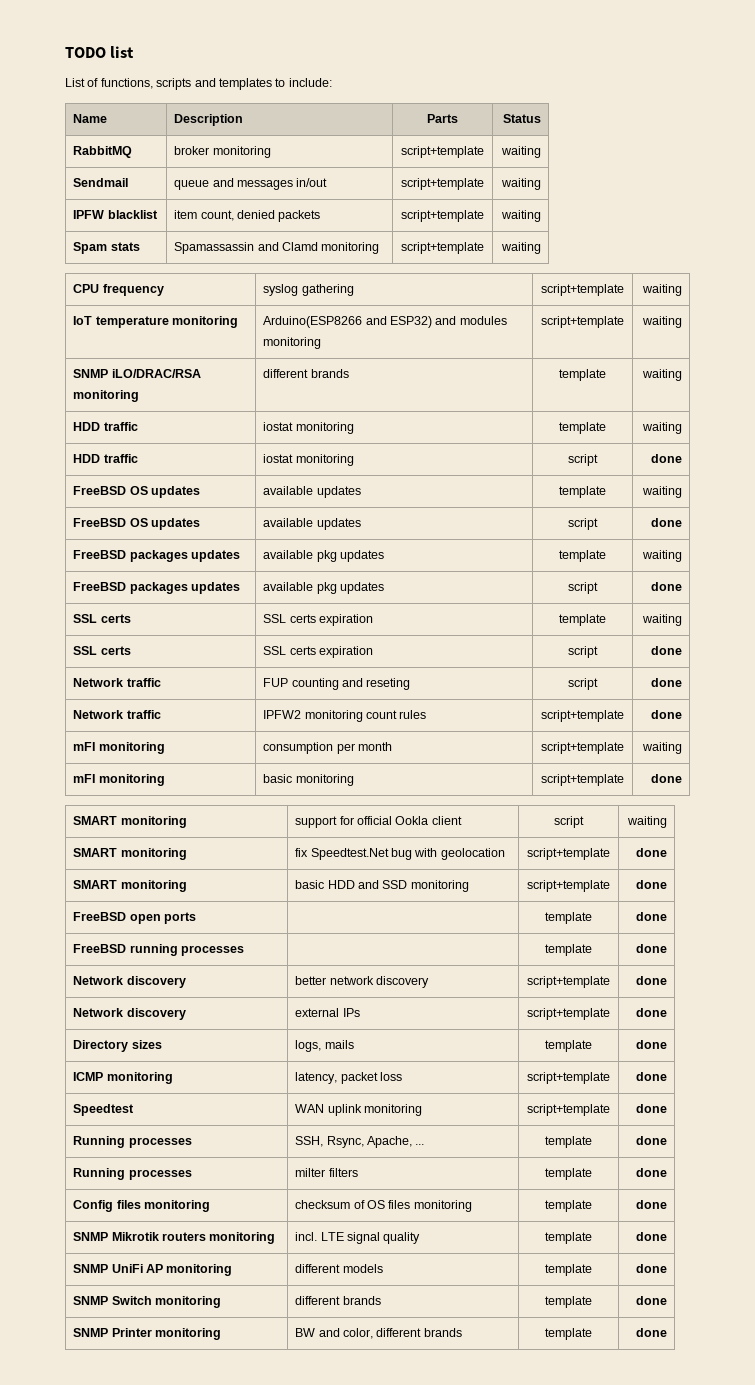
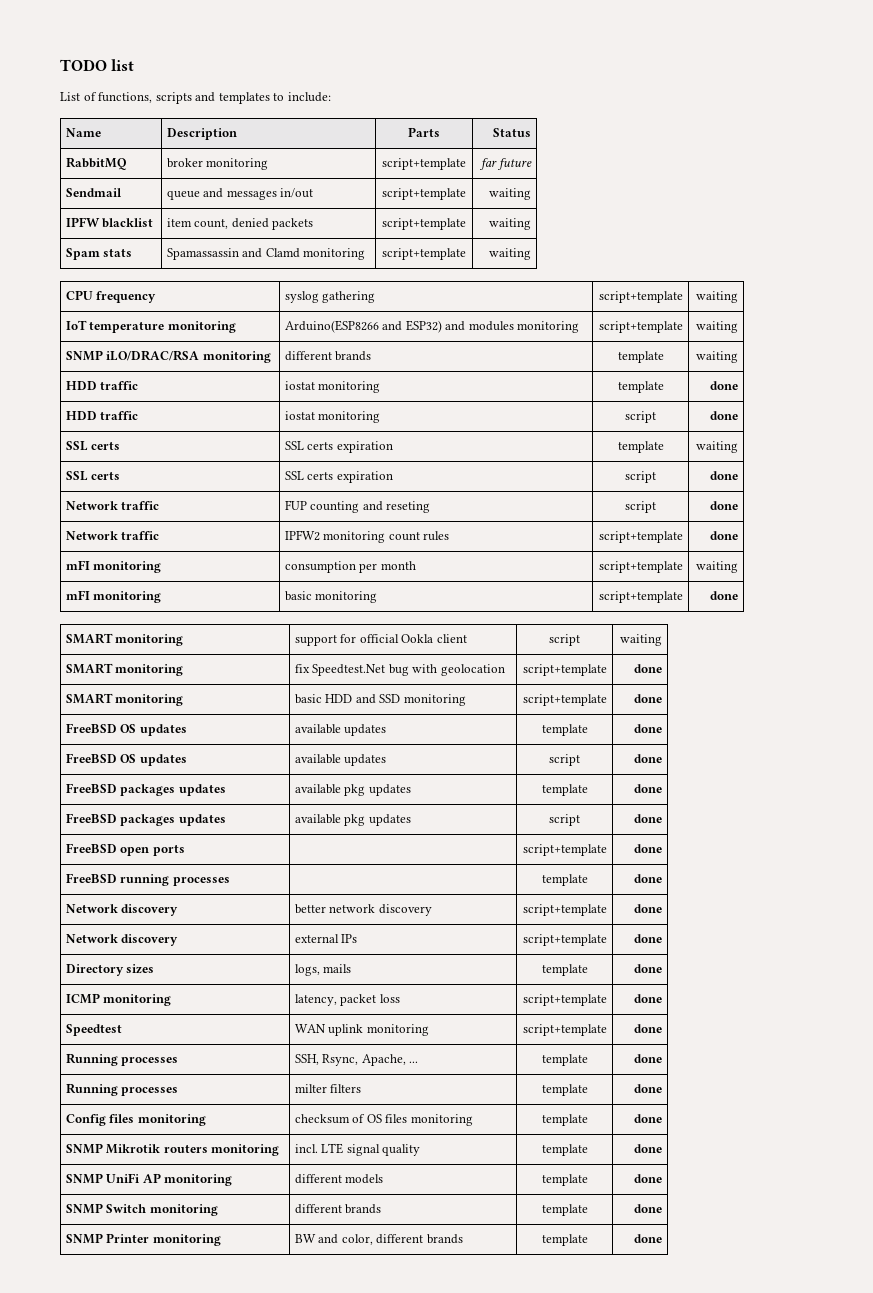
- RabbitMQ | broker monitoring | script+template | waiting
+ RabbitMQ | broker monitoring | script+template | far future
- HDD traffic | iostat monitoring | template | waiting
+ HDD traffic | iostat monitoring | template | done
- FreeBSD OS updates | available updates | template | waiting
- FreeBSD OS updates | available updates | script | done
- FreeBSD packages updates | available pkg updates | template | waiting
- FreeBSD packages updates | available pkg updates | script | done
+ FreeBSD OS updates | available updates | template | done
+ FreeBSD OS updates | available updates | script | done
+ FreeBSD packages updates | available pkg updates | template | done
+ FreeBSD packages updates | available pkg updates | script | done
- FreeBSD open ports | | template | done
+ FreeBSD open ports | | script+template | done

